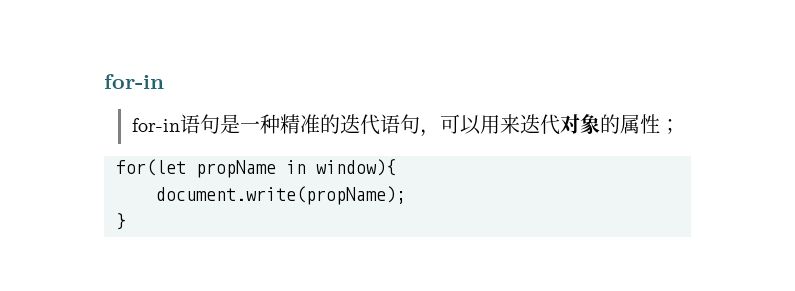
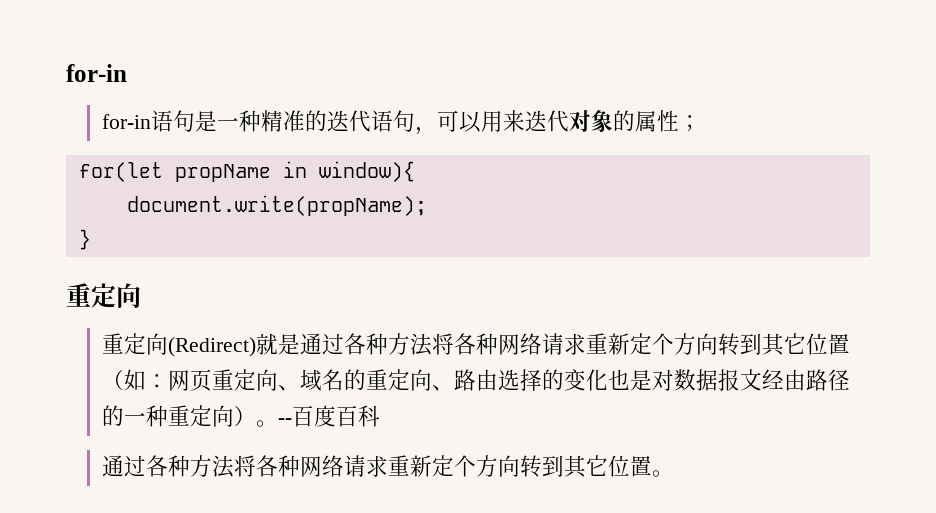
  }
+ 重定向
+ 重定向(Redirect)就是通过各种方法将各种网络请求重新定个方向转到其它位置（如：网页重定向、域名的重定向、路由选择的变化也是对数据报文经由路径的一种重定向）。--百度百科
+ 通过各种方法将各种网络请求重新定个方向转到其它位置。

